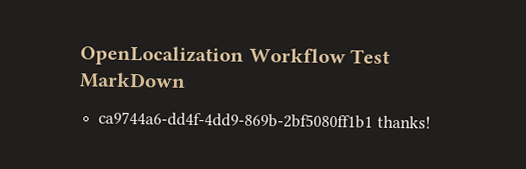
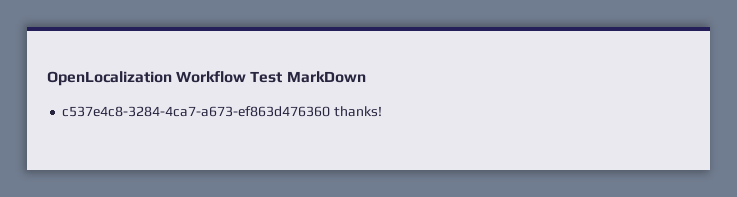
- ca9744a6-dd4f-4dd9-869b-2bf5080ff1b1 thanks!
+ c537e4c8-3284-4ca7-a673-ef863d476360 thanks!

